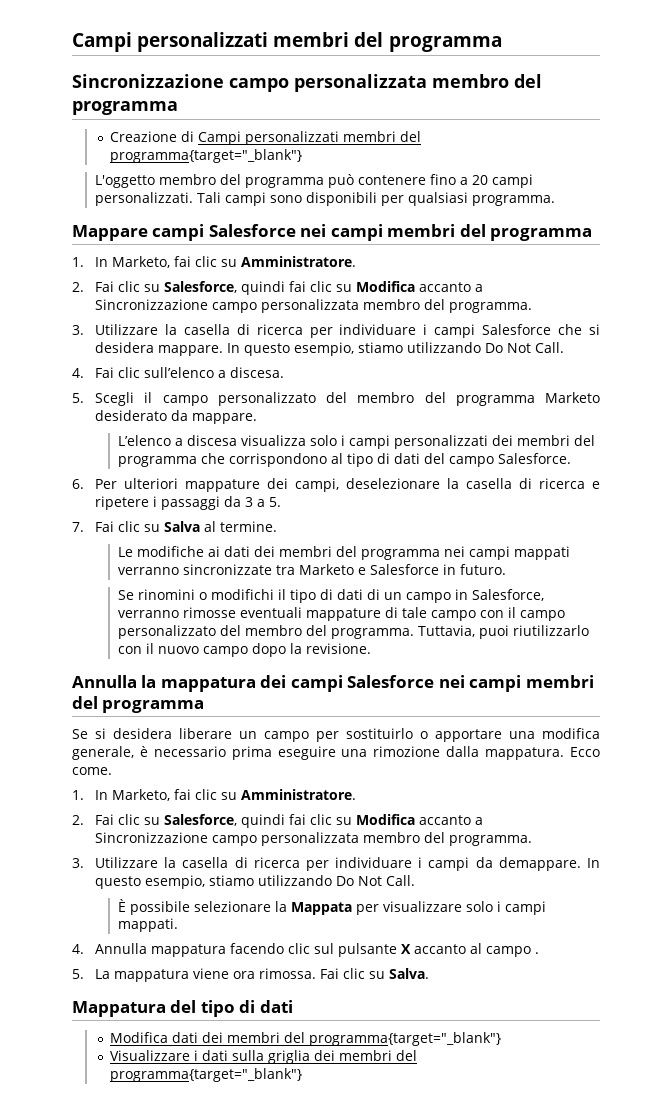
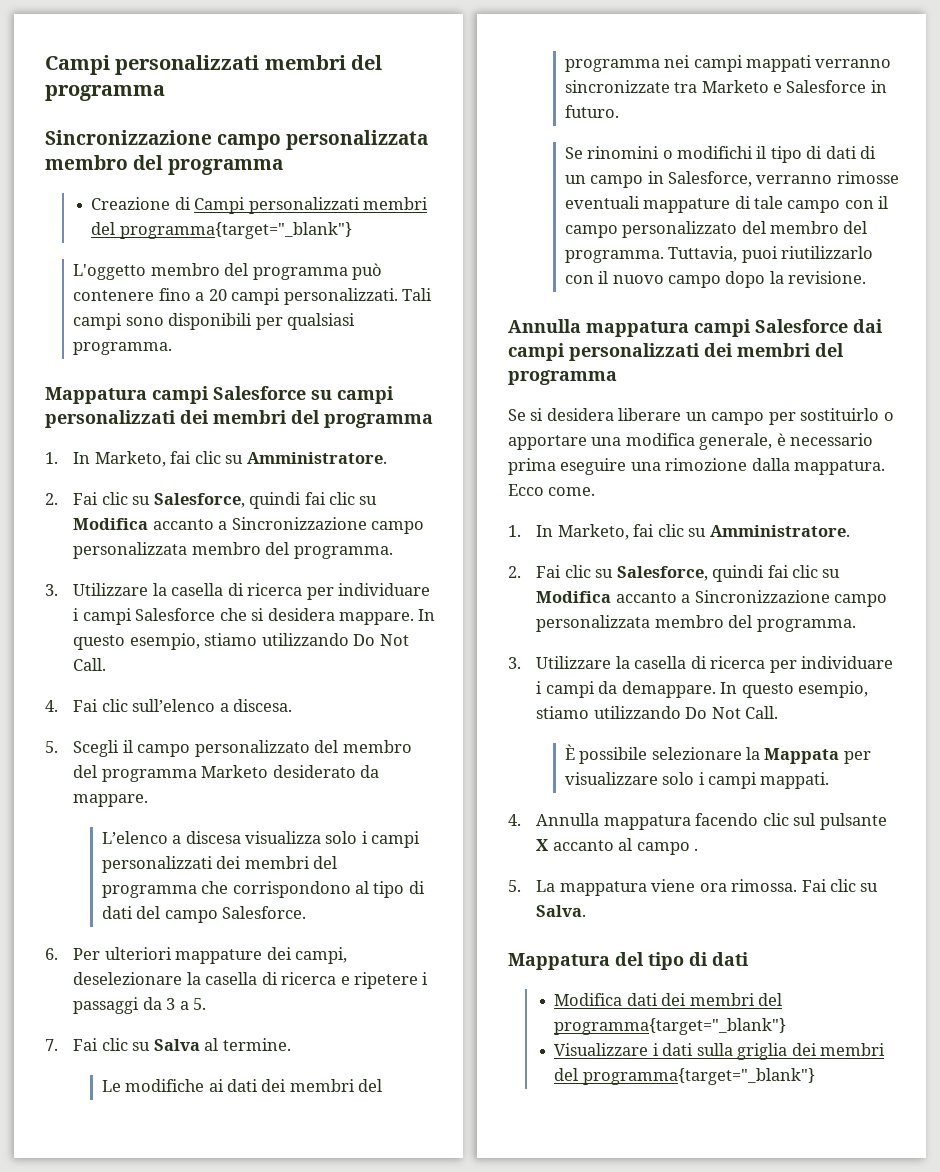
- Mappare campi Salesforce nei campi membri del programma
+ Mappatura campi Salesforce su campi personalizzati dei membri del programma
- Annulla la mappatura dei campi Salesforce nei campi membri del programma
+ Annulla mappatura campi Salesforce dai campi personalizzati dei membri del programma

